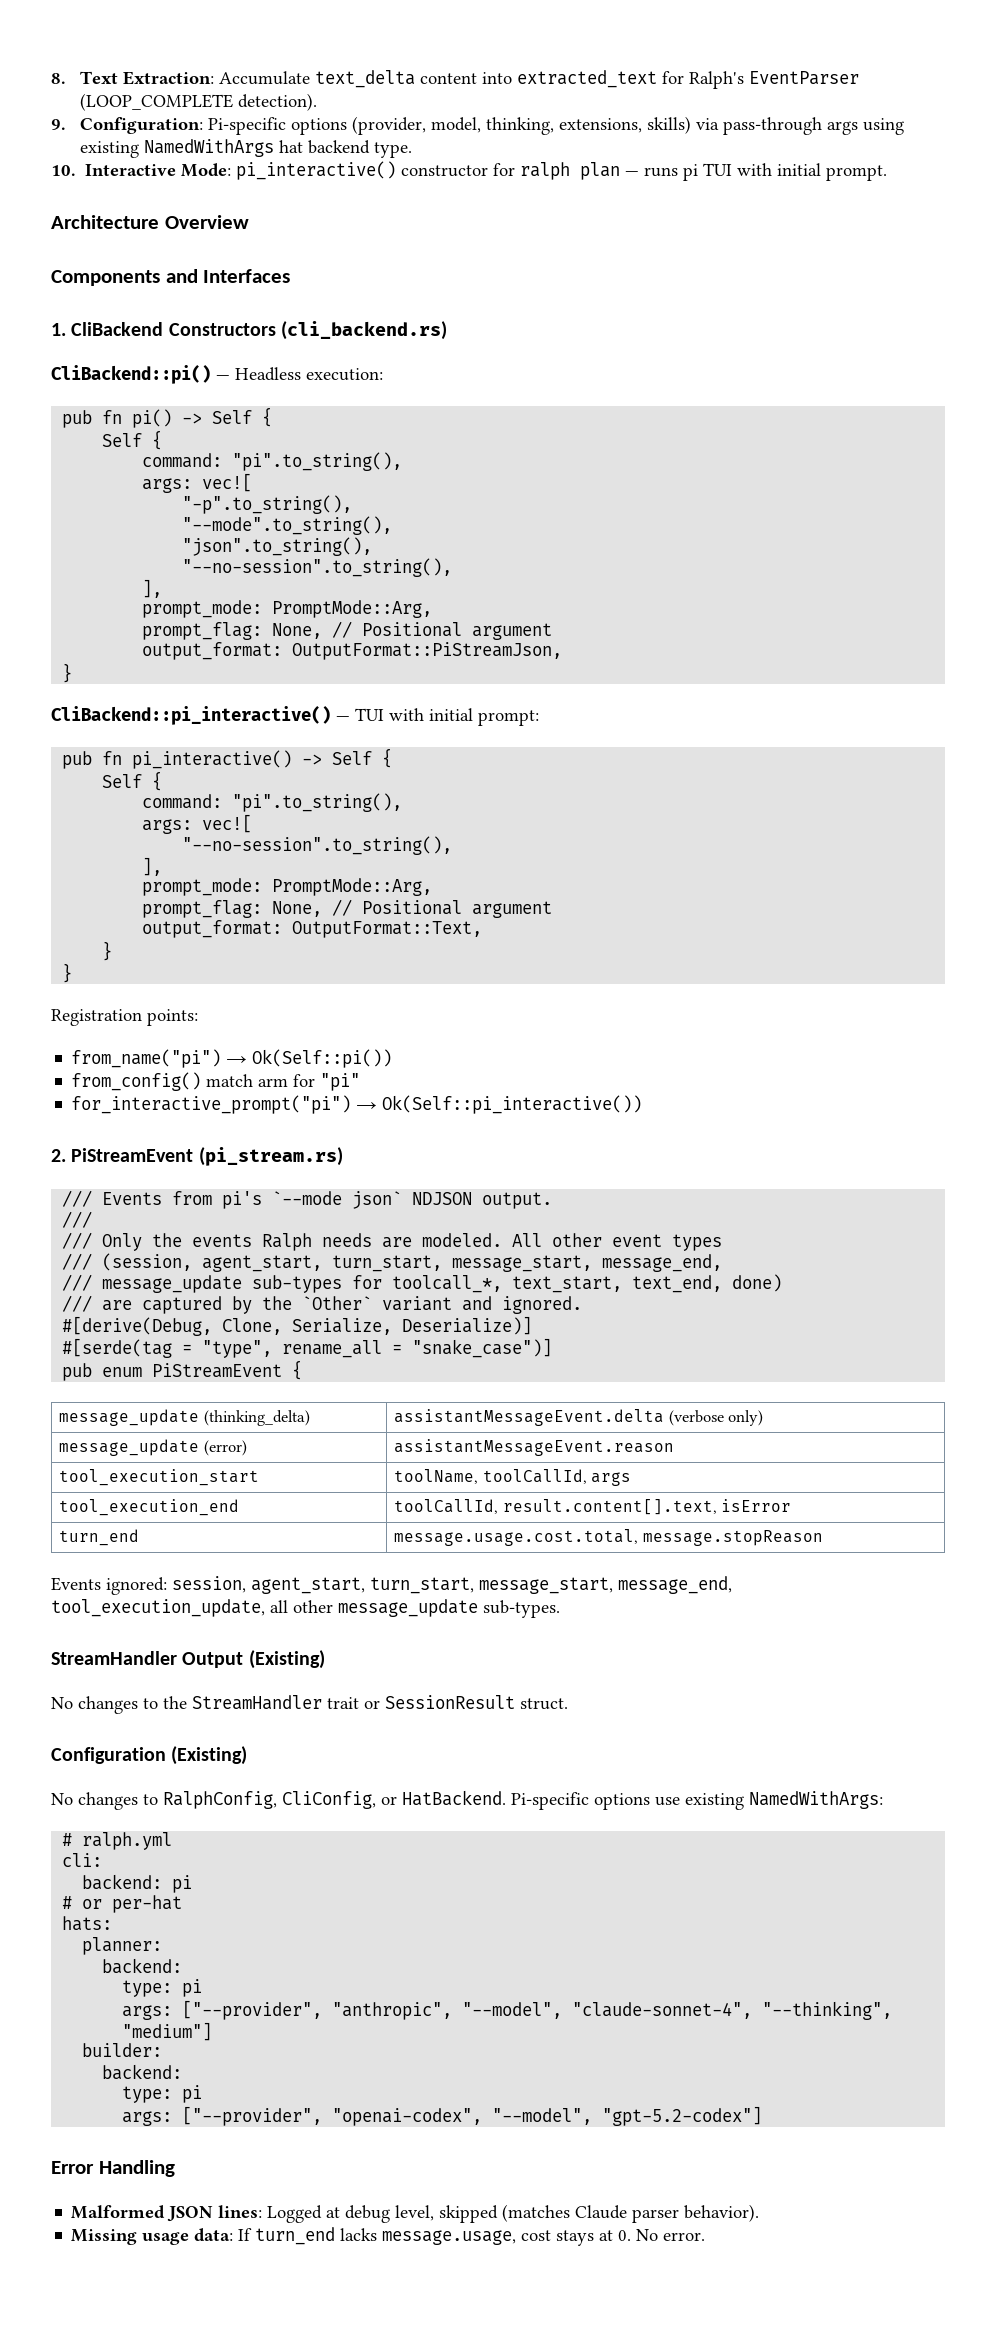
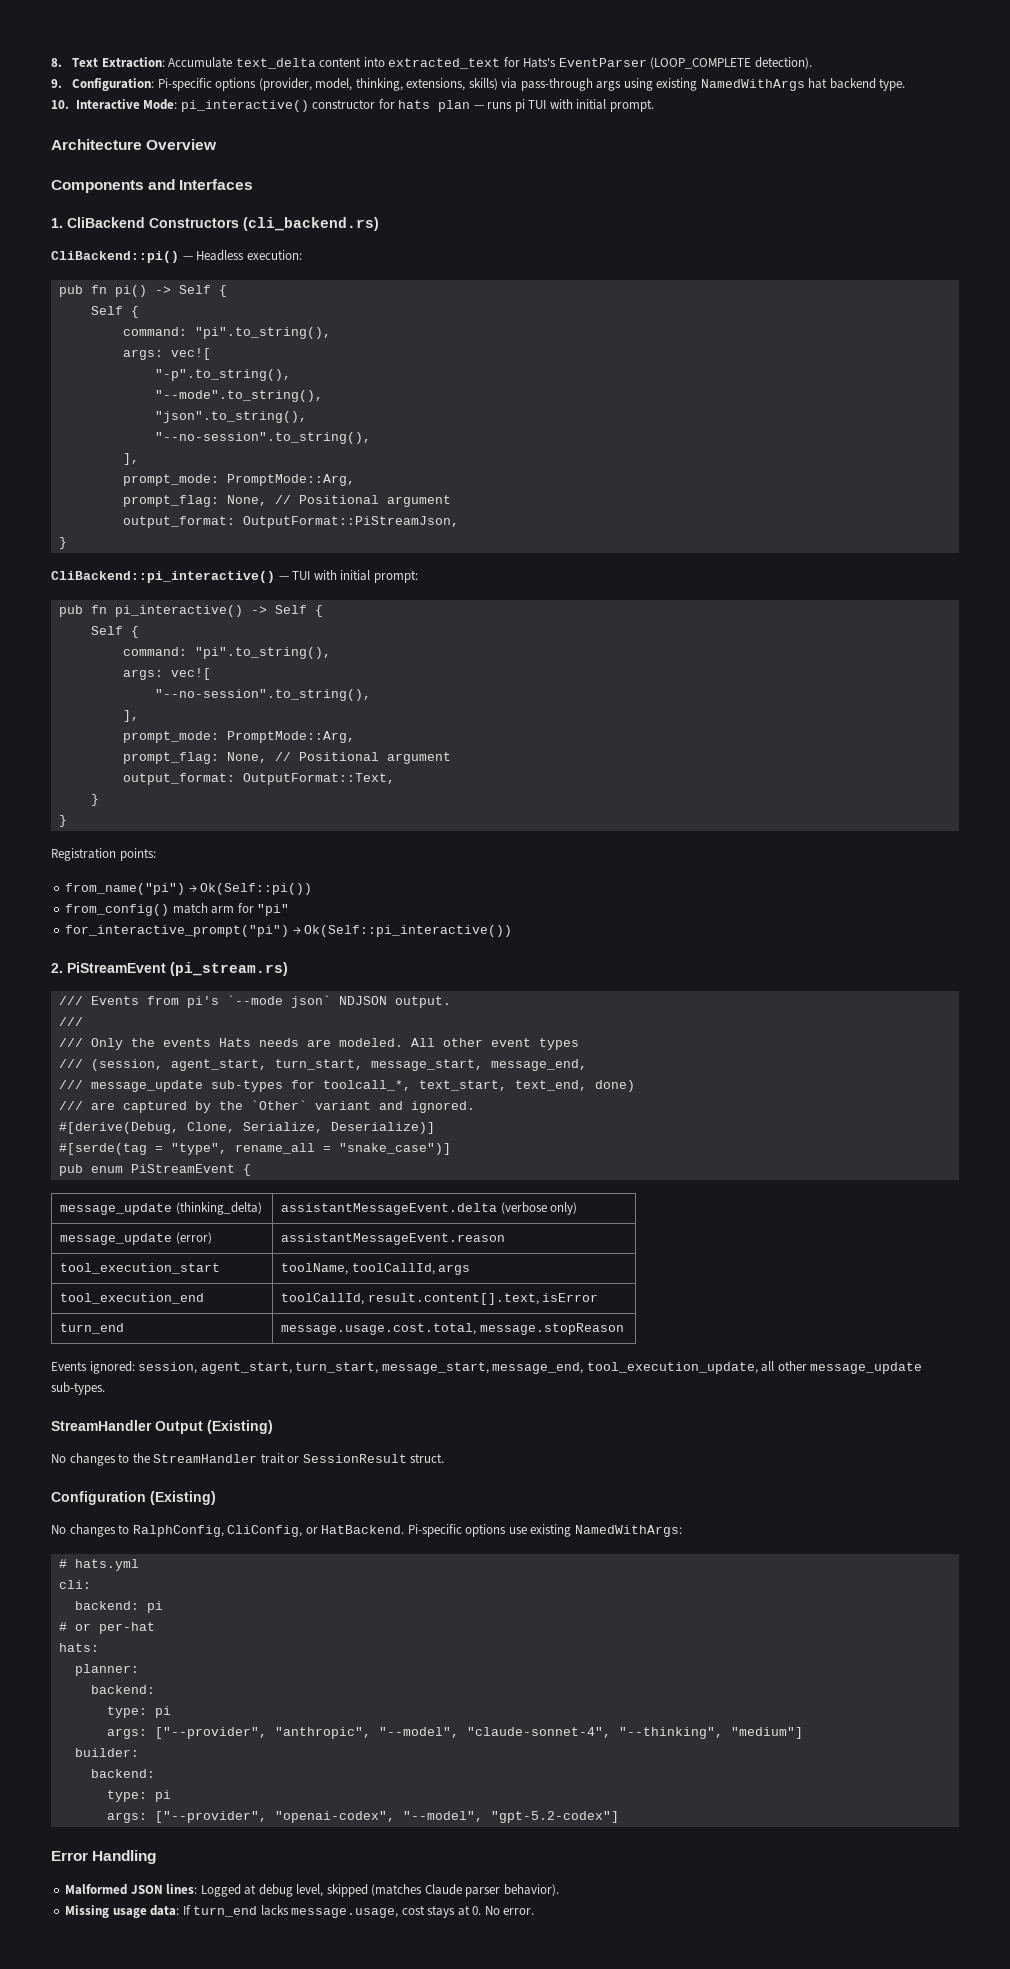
- 8. Text Extraction: Accumulate text_delta content into extracted_text for Ralph's EventParser (LOOP_COMPLETE detection).
+ 8. Text Extraction: Accumulate text_delta content into extracted_text for Hats's EventParser (LOOP_COMPLETE detection).
- 10. Interactive Mode: pi_interactive() constructor for ralph plan — runs pi TUI with initial prompt.
+ 10. Interactive Mode: pi_interactive() constructor for hats plan — runs pi TUI with initial prompt.
- /// Only the events Ralph needs are modeled.
+ /// Only the events Hats needs are modeled.
- # ralph.yml
+ # hats.yml

